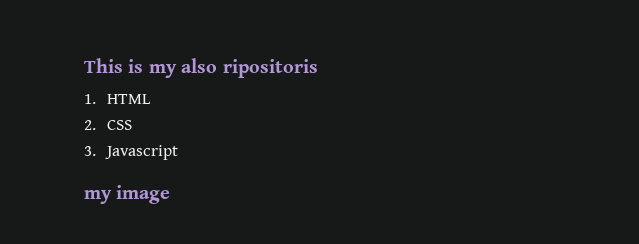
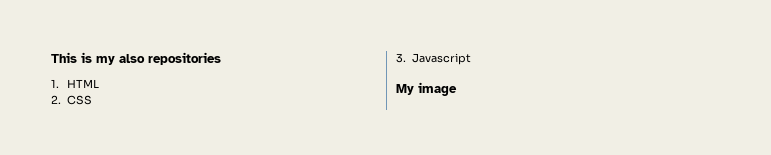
- This is my also ripositoris
+ This is my also repositories
- my image
+ My image

